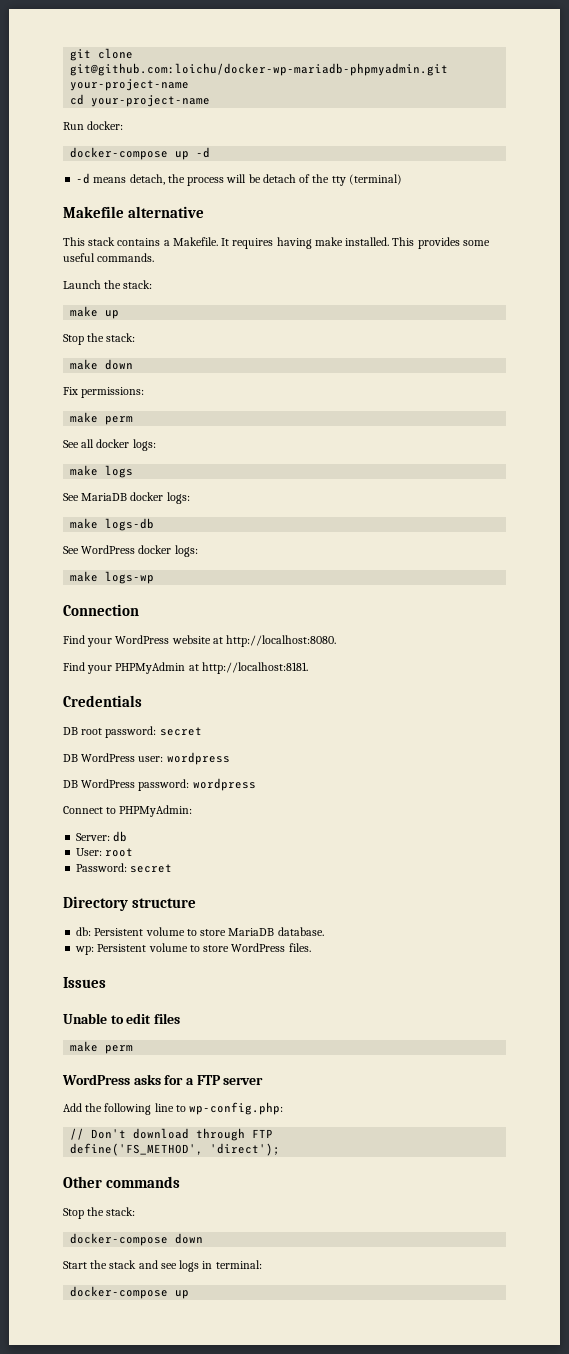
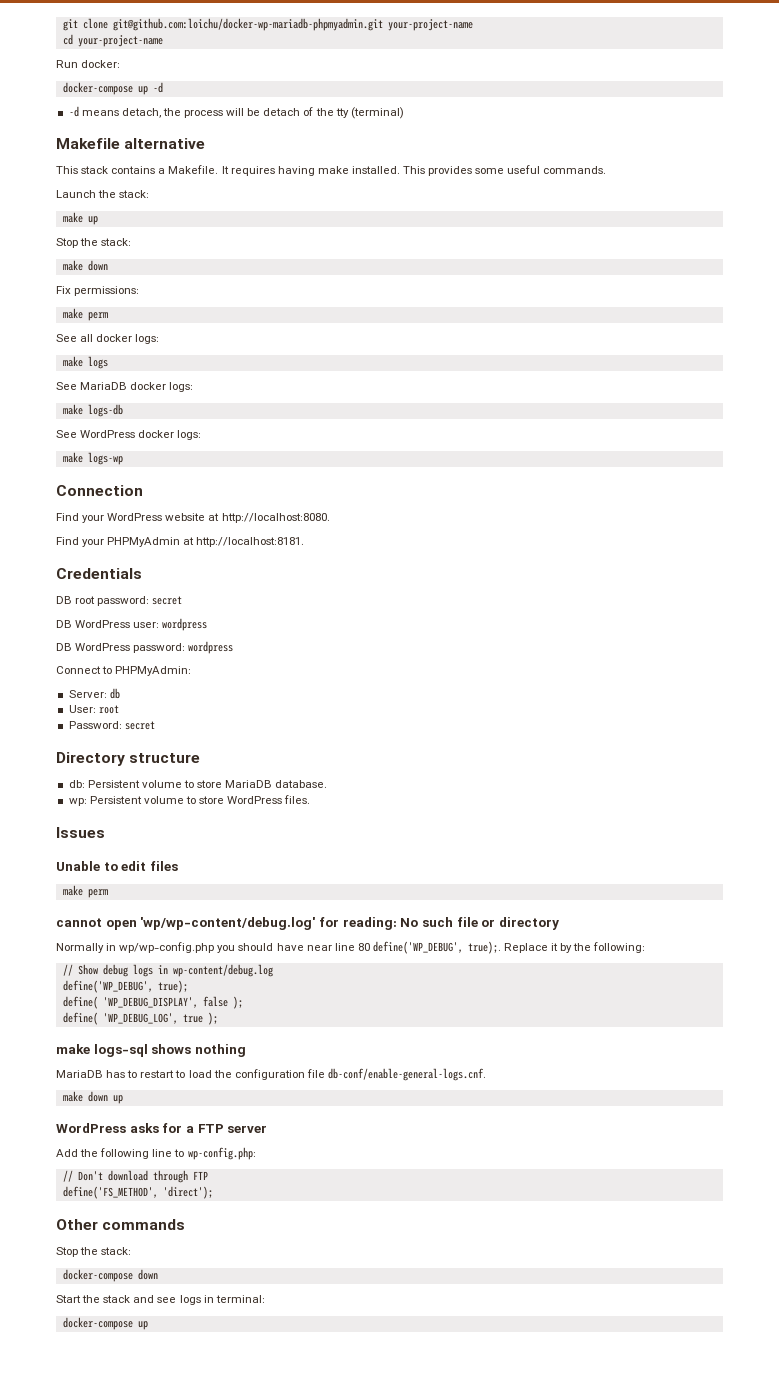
+ cannot open 'wp/wp-content/debug.log' for reading: No such file or directory
+ Normally in wp/wp-config.php you should have near line 80 define('WP_DEBUG', true);. Replace it by the following:
+ // Show debug logs in wp-content/debug.log
+ define('WP_DEBUG', true);
+ define( 'WP_DEBUG_DISPLAY', false );
+ define( 'WP_DEBUG_LOG', true );
+ make logs-sql shows nothing
+ MariaDB has to restart to load the configuration file db-conf/enable-general-logs.cnf.
+ make down up

